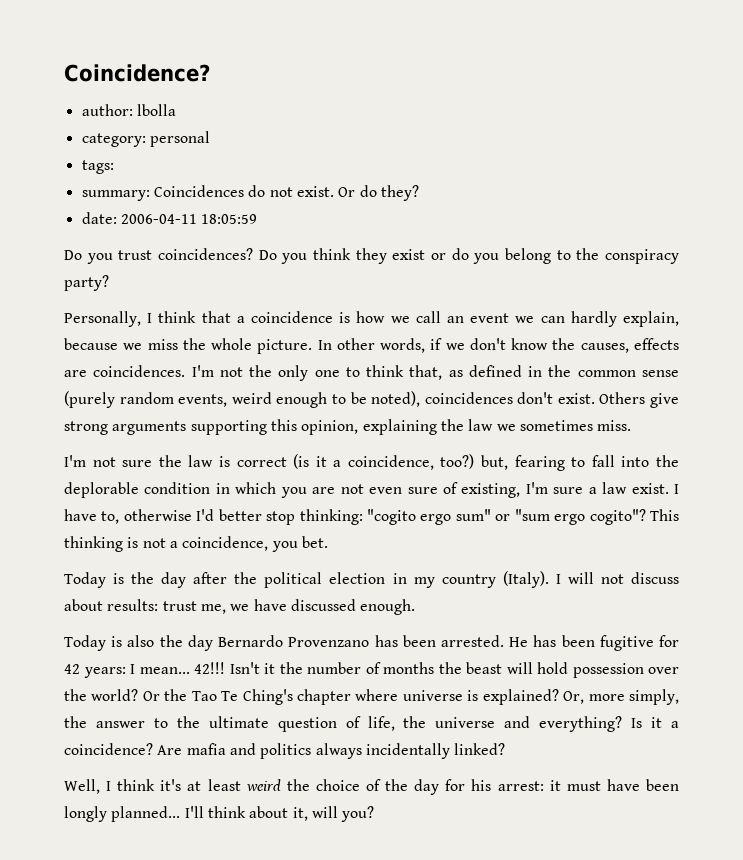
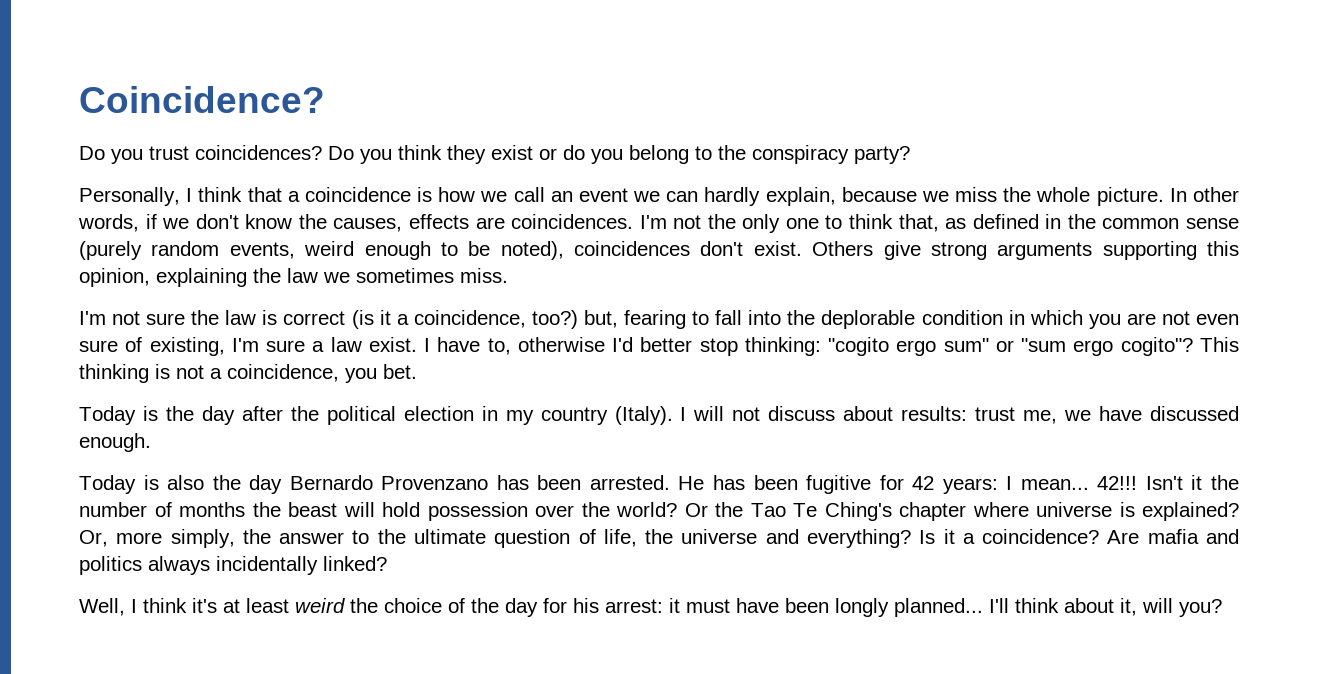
- author: lbolla
- category: personal
- tags:
- summary: Coincidences do not exist. Or do they?
- date: 2006-04-11 18:05:59

